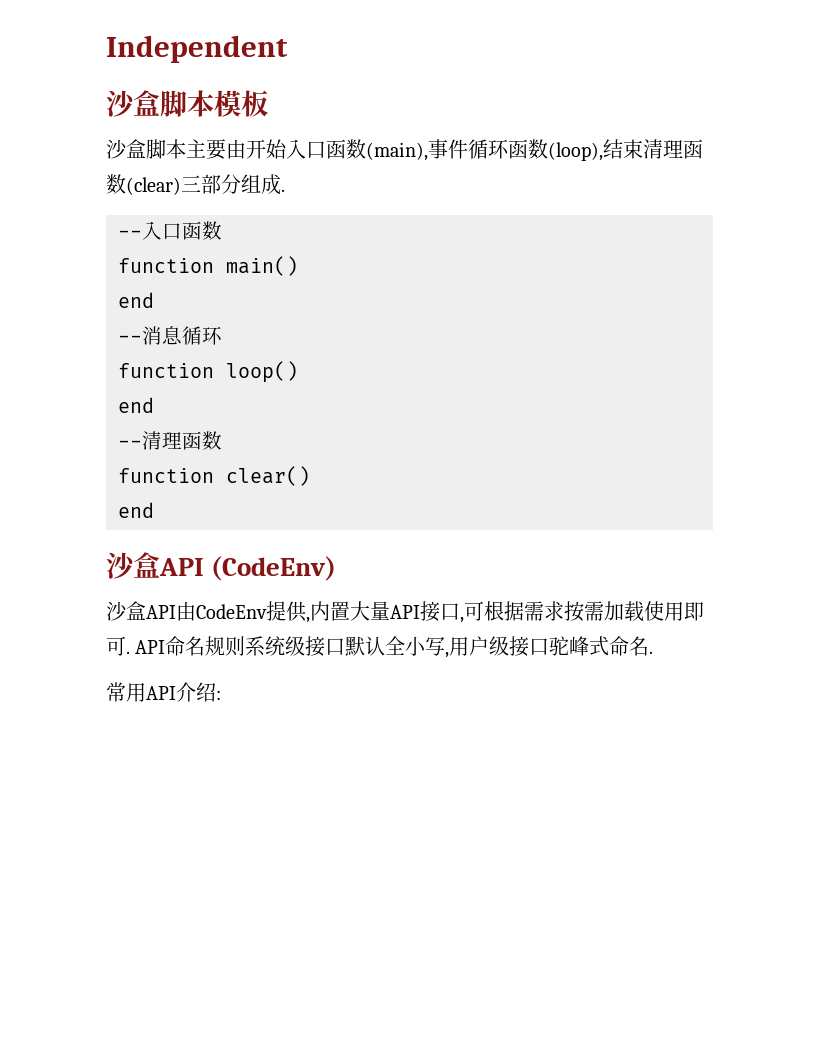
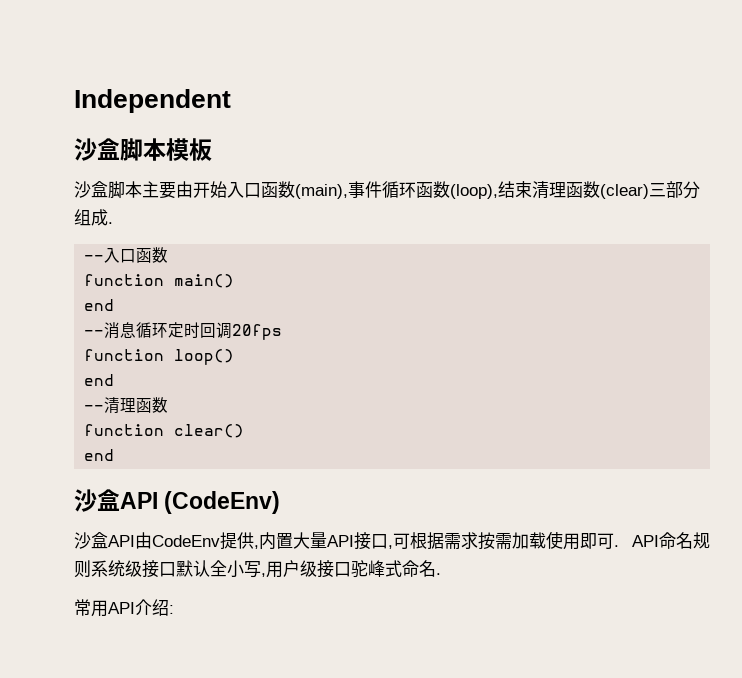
- --消息循环
+ --消息循环定时回调20fps

